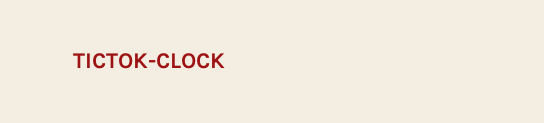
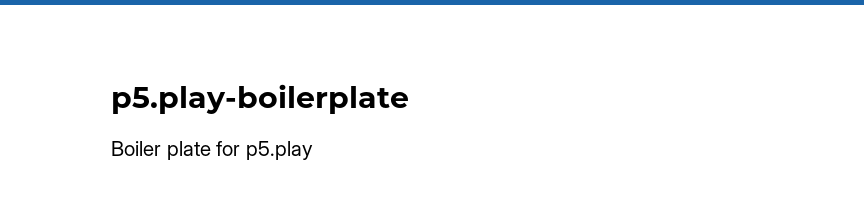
- TICTOK-CLOCK
+ p5.play-boilerplate
+ Boiler plate for p5.play

